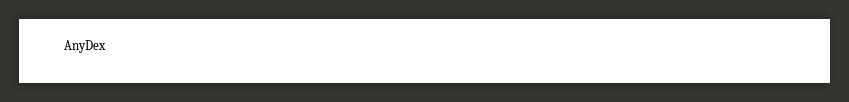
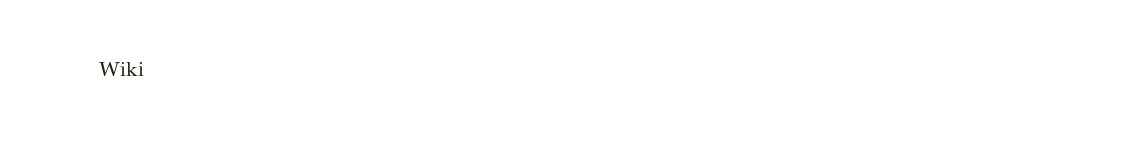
- AnyDex
+ Wiki

